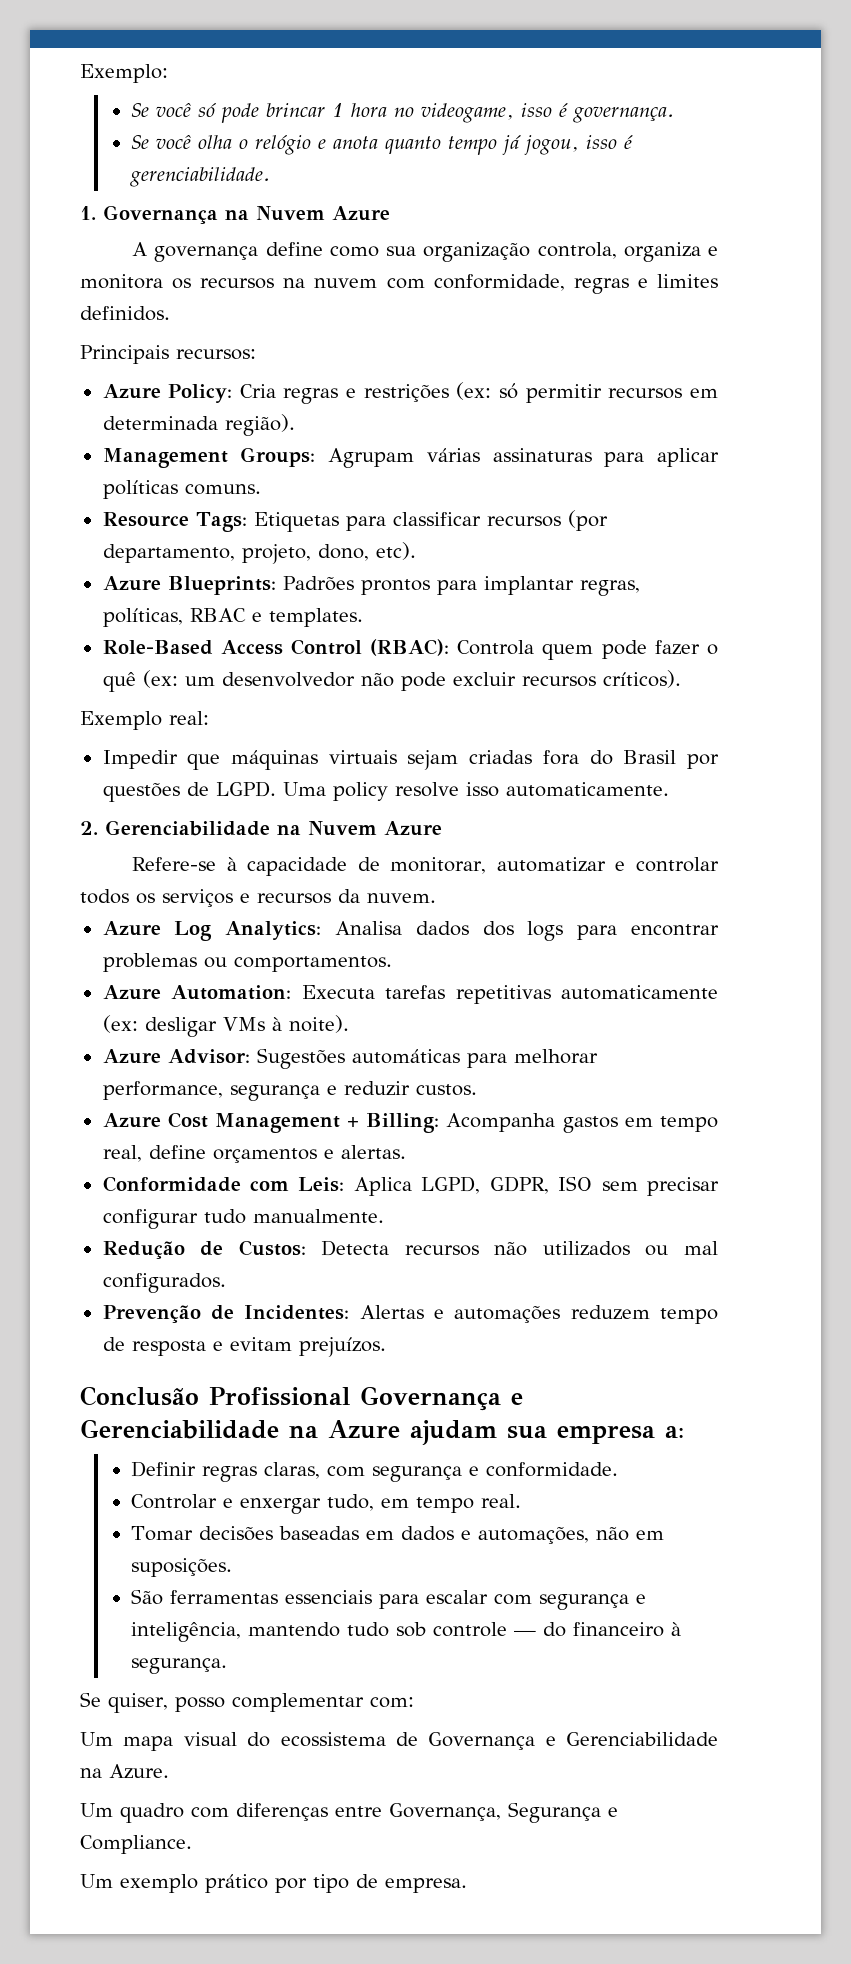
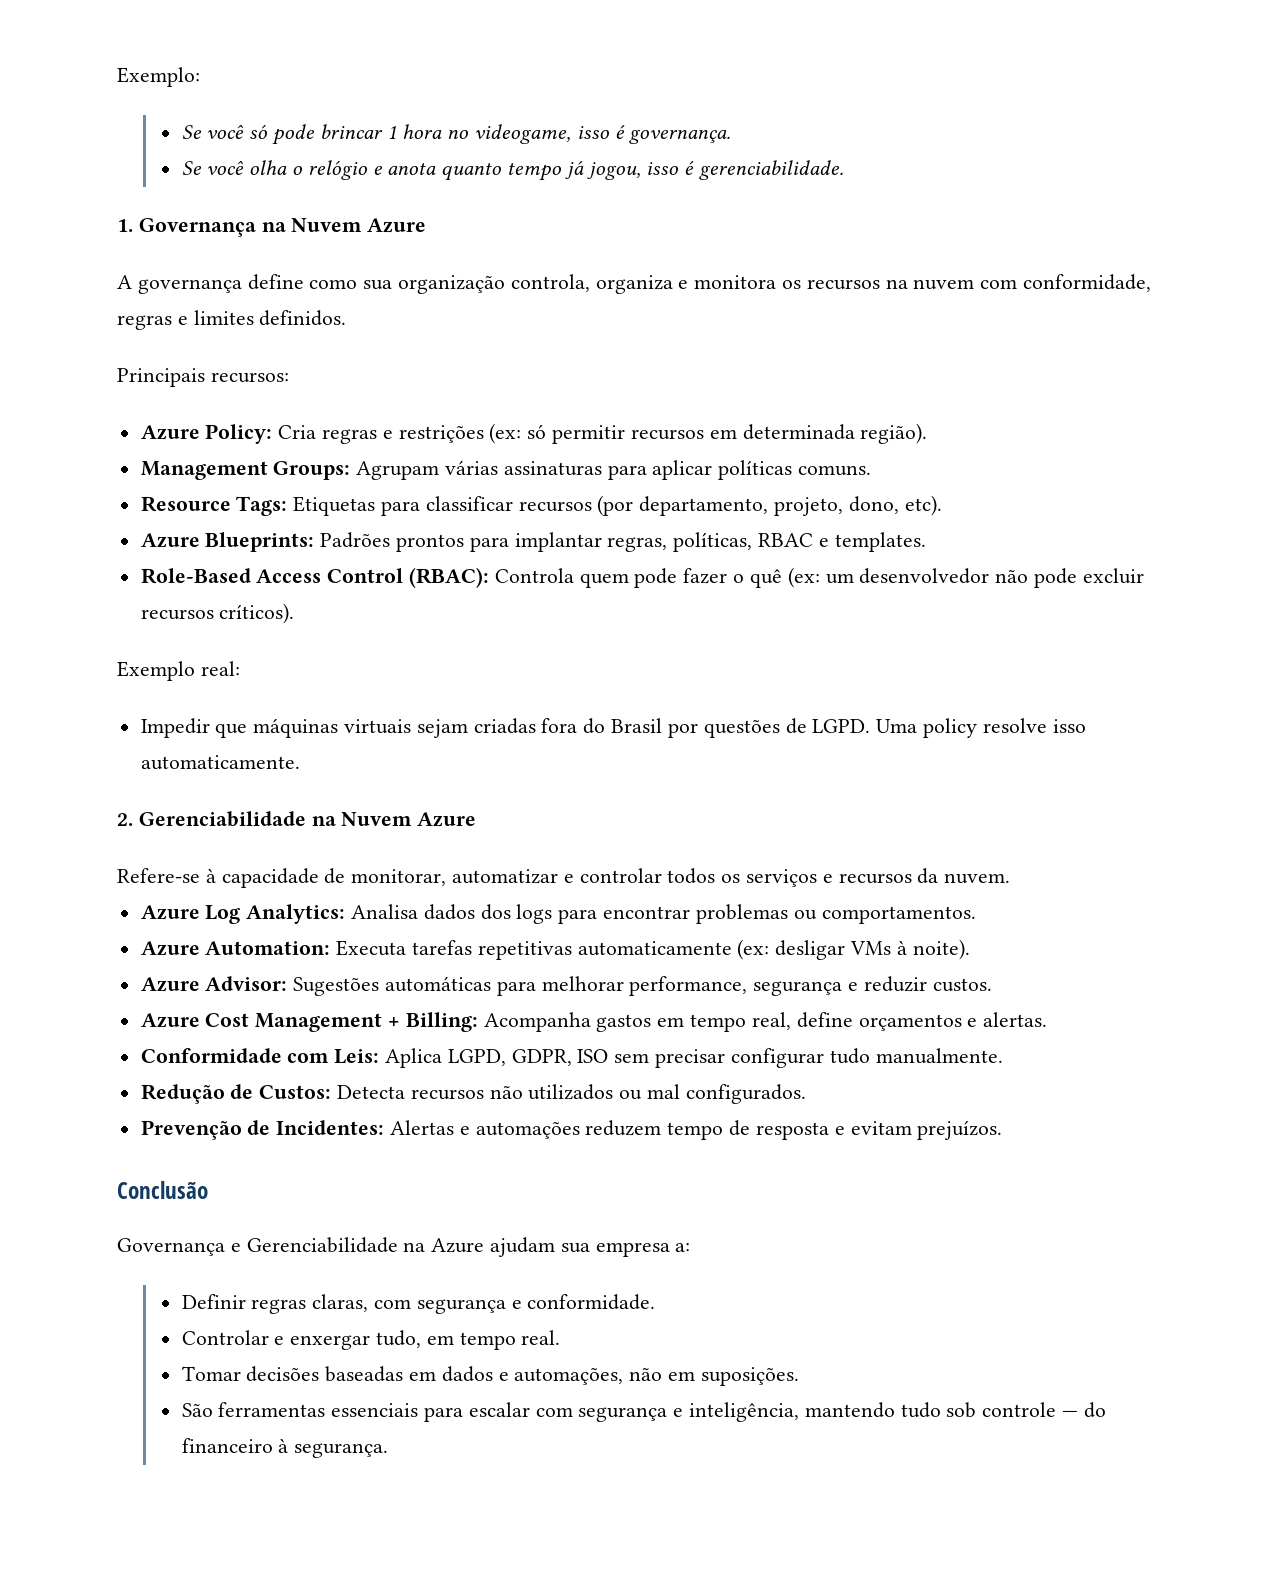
- Conclusão Profissional Governança e Gerenciabilidade na Azure ajudam sua empresa a:
+ Conclusão
+ Governança e Gerenciabilidade na Azure ajudam sua empresa a:
- Se quiser, posso complementar com:
- Um mapa visual do ecossistema de Governança e Gerenciabilidade na Azure.
- Um quadro com diferenças entre Governança, Segurança e Compliance.
- Um exemplo prático por tipo de empresa.

